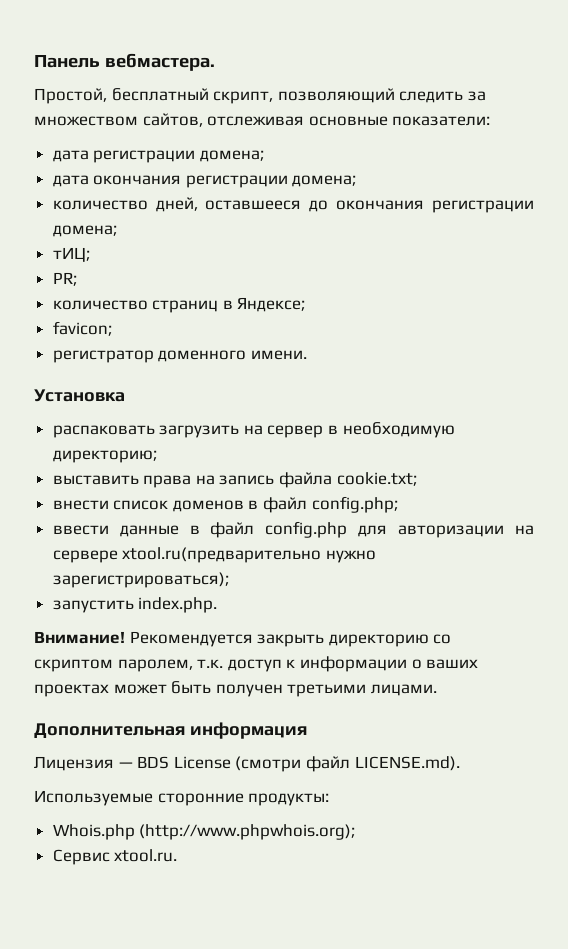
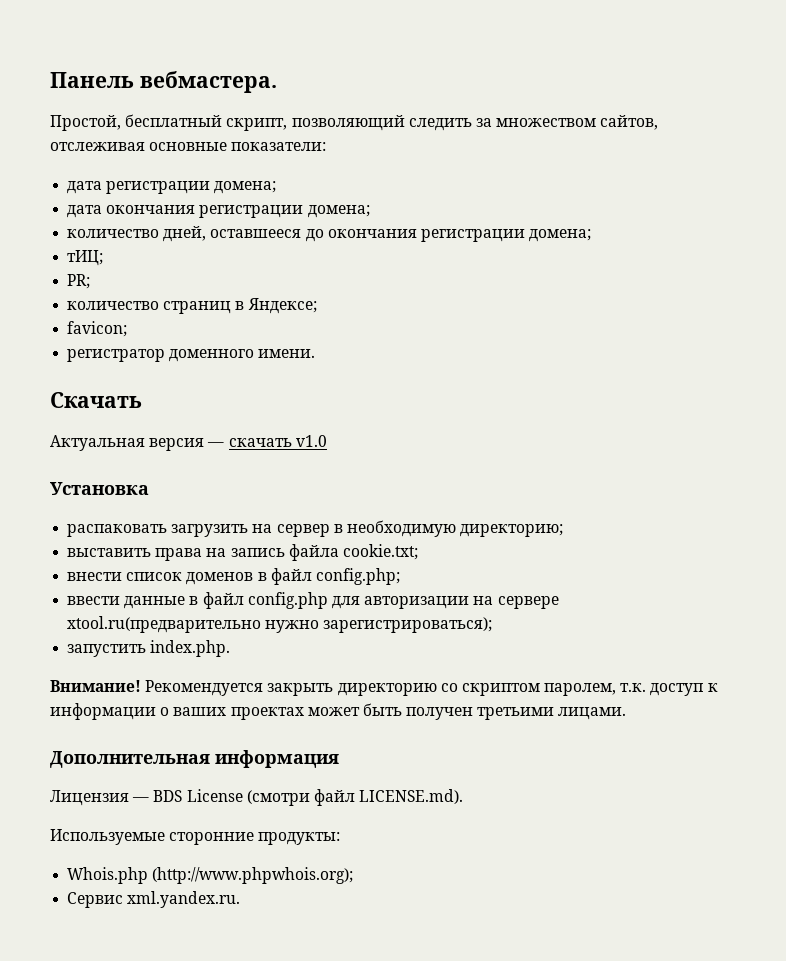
+ Скачать
+ Актуальная версия — скачать v1.0
- Сервис xtool.ru.
+ Сервис xml.yandex.ru.

